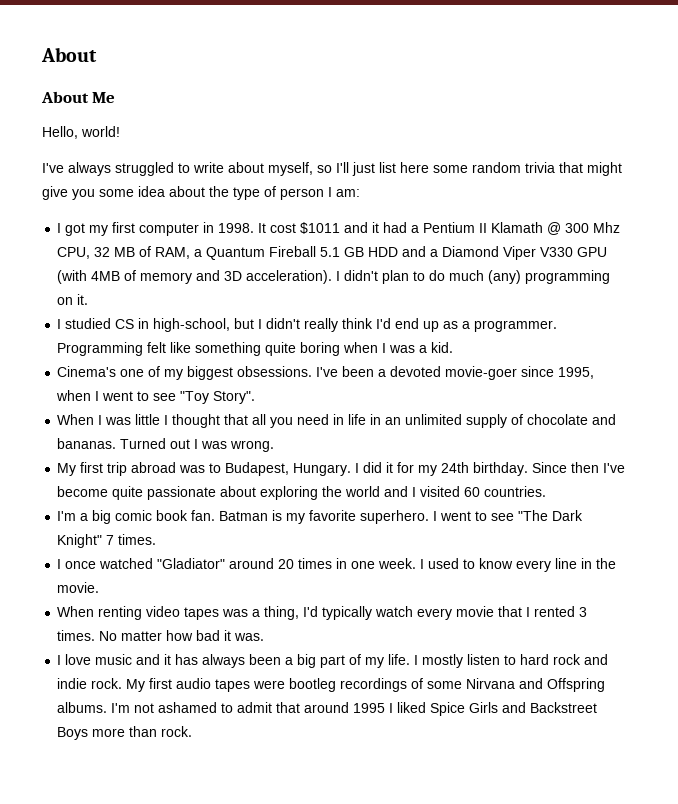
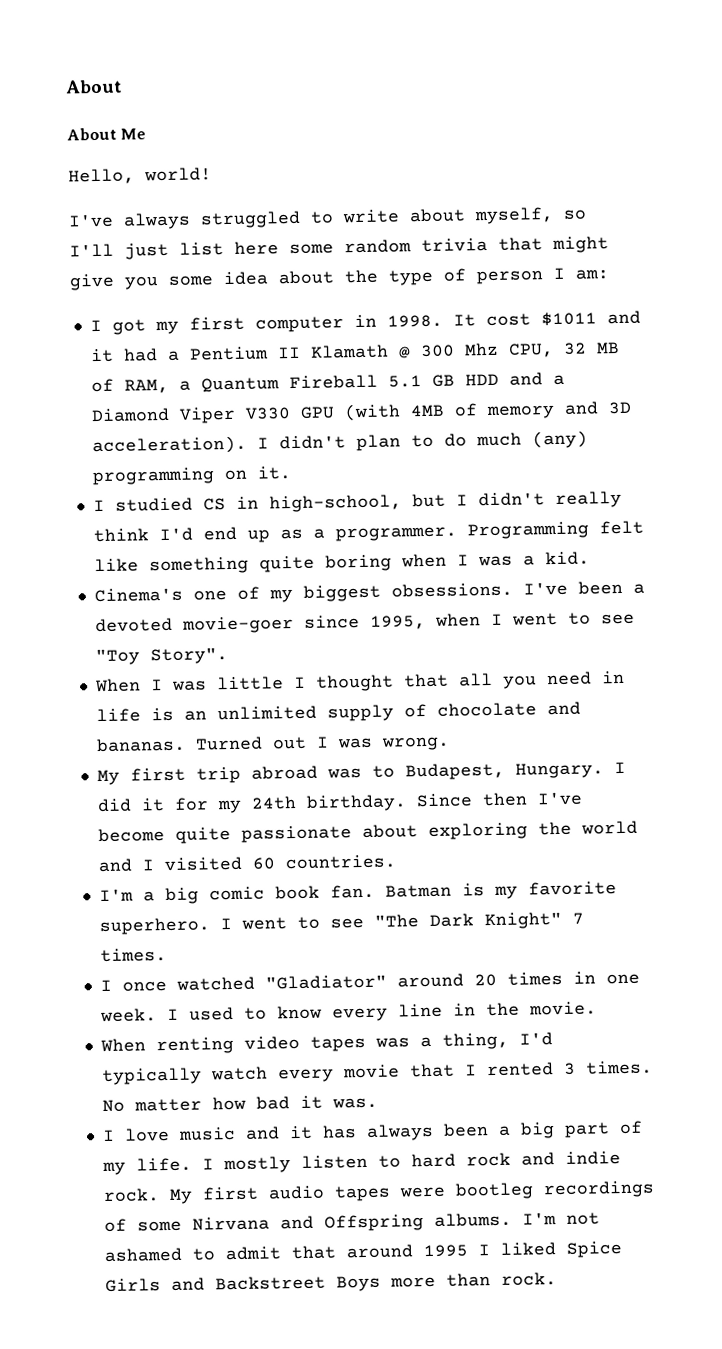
- When I was little I thought that all you need in life in an unlimited supply of chocolate and bananas.
+ When I was little I thought that all you need in life is an unlimited supply of chocolate and bananas.

